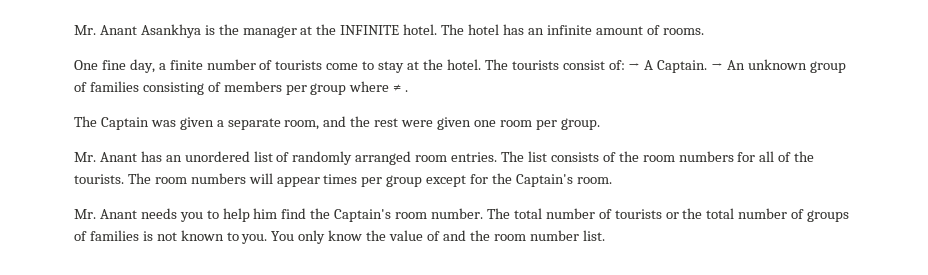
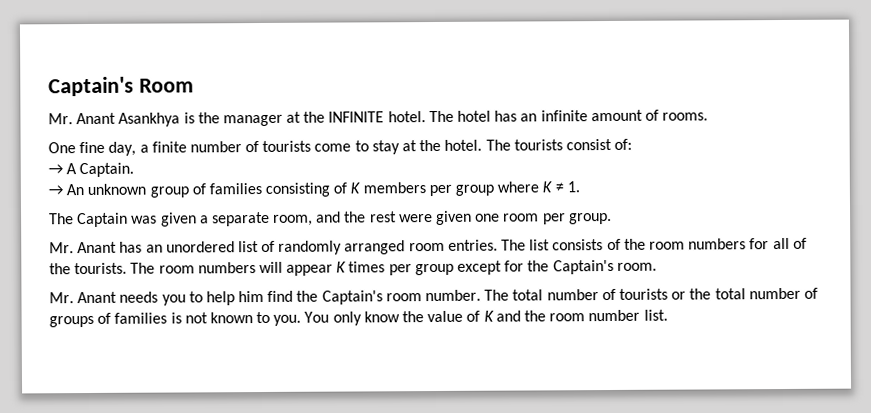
+ Captain's Room
- The tourists consist of: → A Captain. → An unknown group of families consisting of members per group where ≠ .
+ The tourists consist of:
+ → A Captain.
+ → An unknown group of families consisting of K members per group where K ≠ 1.
- The room numbers will appear times per group except for the Captain's room.
+ The room numbers will appear K times per group except for the Captain's room.
- You only know the value of and the room number list.
+ You only know the value of K and the room number list.

